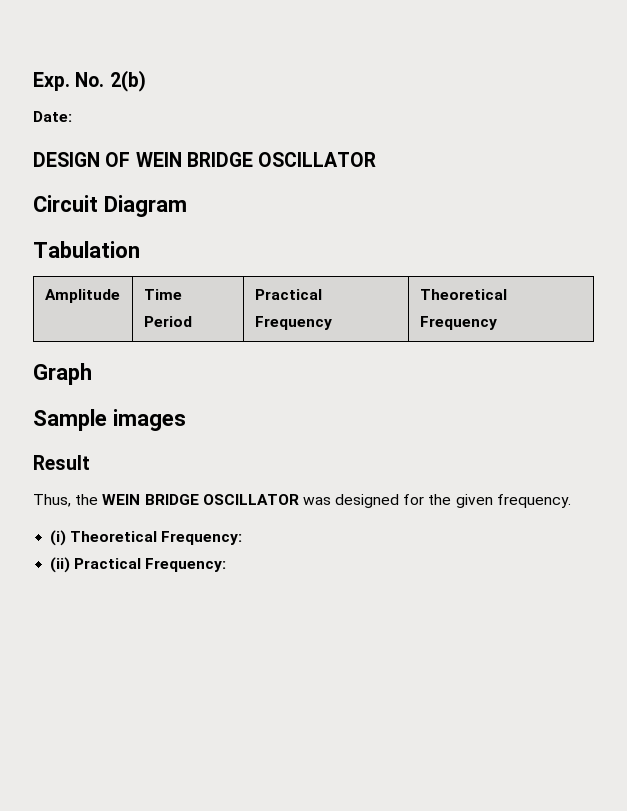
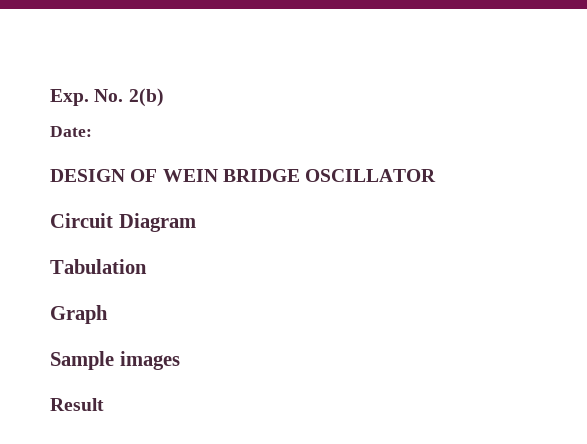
- Amplitude | Time Period | Practical Frequency | Theoretical Frequency
  Graph
  Sample images
  Result
- Thus, the WEIN BRIDGE OSCILLATOR was designed for the given frequency.
- (i) Theoretical Frequency:
- (ii) Practical Frequency:

